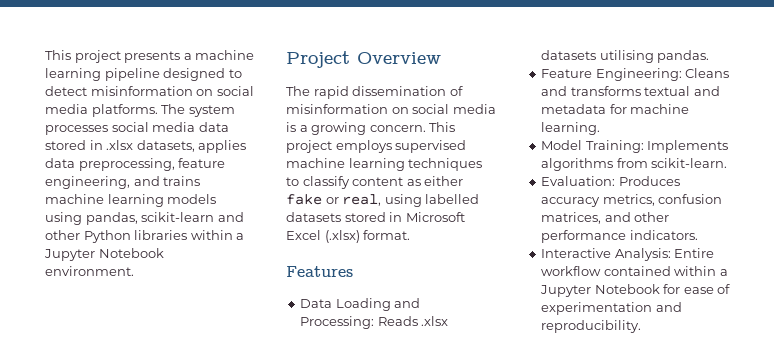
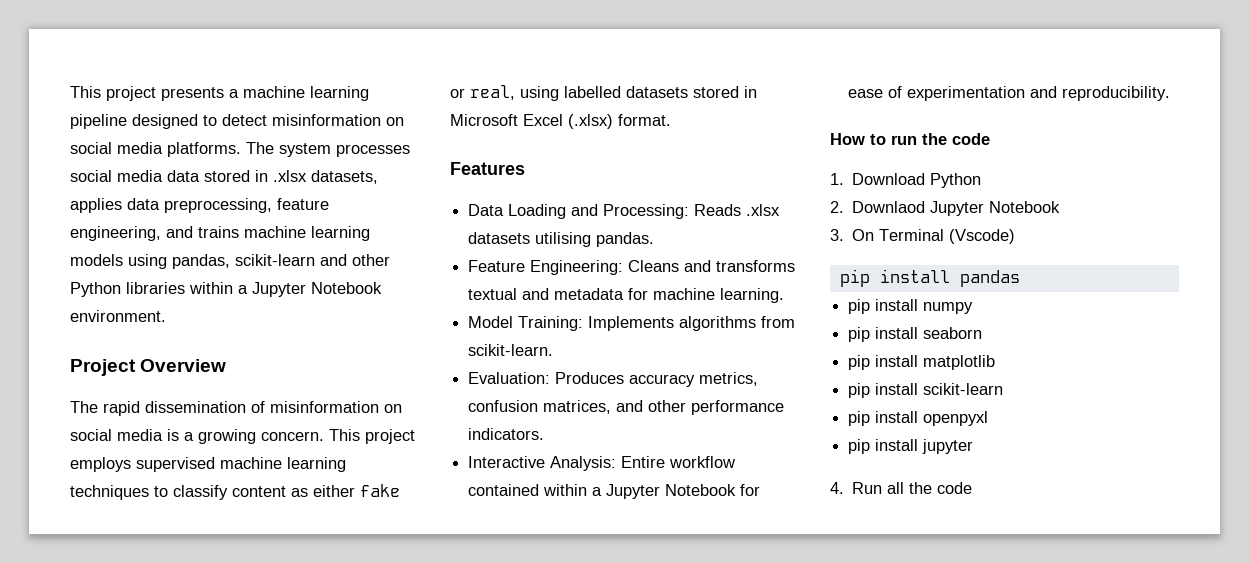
+ How to run the code
+ 1. Download Python
+ 2. Downlaod Jupyter Notebook
+ 3. On Terminal (Vscode)
+ pip install pandas
+ pip install numpy
+ pip install seaborn
+ pip install matplotlib
+ pip install scikit-learn
+ pip install openpyxl
+ pip install jupyter
+ 4. Run all the code

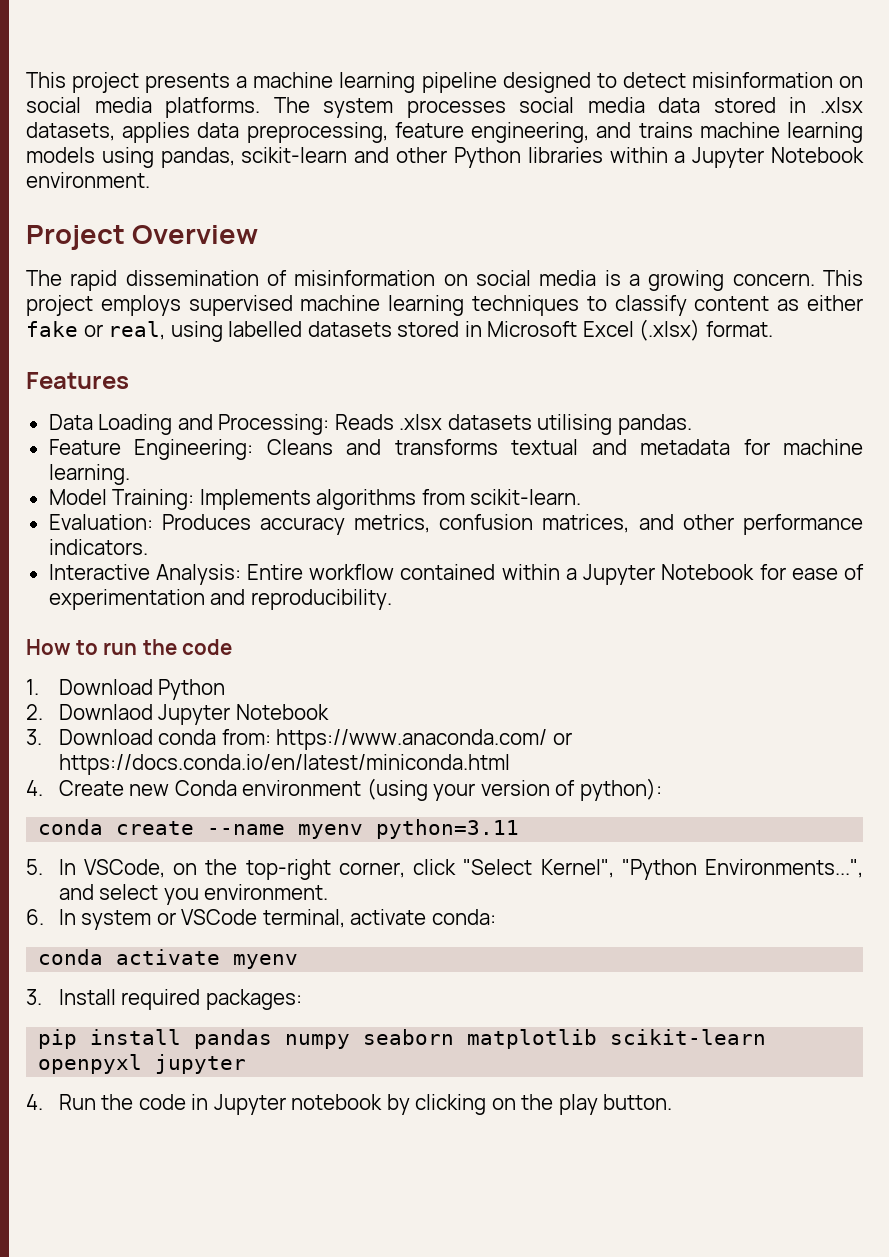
- 3. On Terminal (Vscode)
+ 3. Download conda from: https://www.anaconda.com/ or https://docs.conda.io/en/latest/miniconda.html
+ 4. Create new Conda environment (using your version of python):
+ conda create --name myenv python=3.11
+ 5. In VSCode, on the top-right corner, click "Select Kernel", "Python Environments...", and select you environment.
+ 6. In system or VSCode terminal, activate conda:
+ conda activate myenv
+ 3. Install required packages:
- pip install pandas
- pip install numpy
- pip install seaborn
- pip install matplotlib
- pip install scikit-learn
- pip install openpyxl
- pip install jupyter
+ pip install pandas numpy seaborn matplotlib scikit-learn openpyxl jupyter
- 4. Run all the code
+ 4. Run the code in Jupyter notebook by clicking on the play button.

